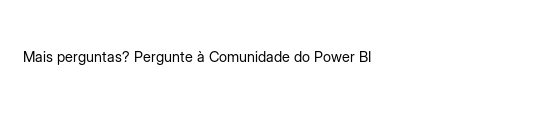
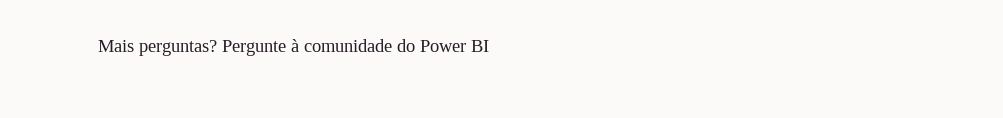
- Pergunte à Comunidade do Power BI
+ Pergunte à comunidade do Power BI

